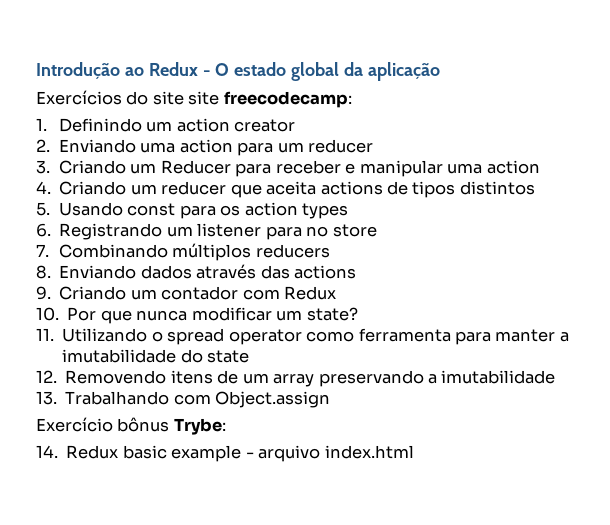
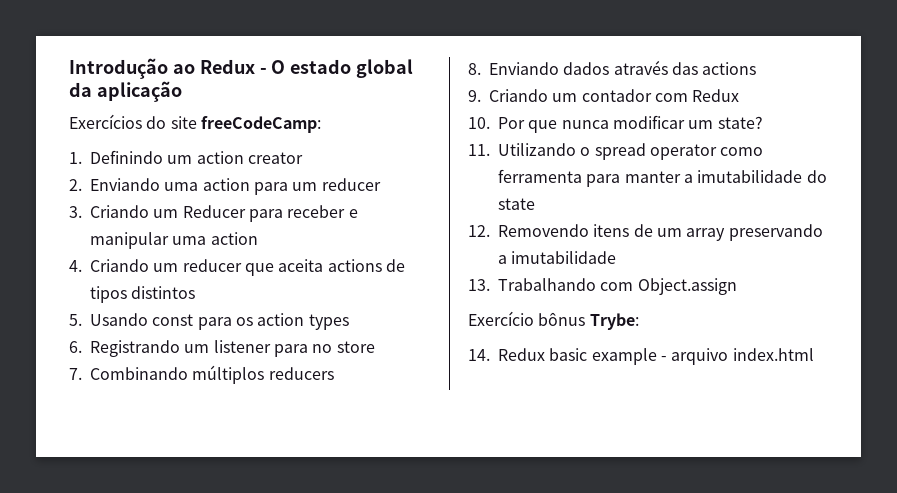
- Exercícios do site site freecodecamp:
+ Exercícios do site freeCodeCamp:

